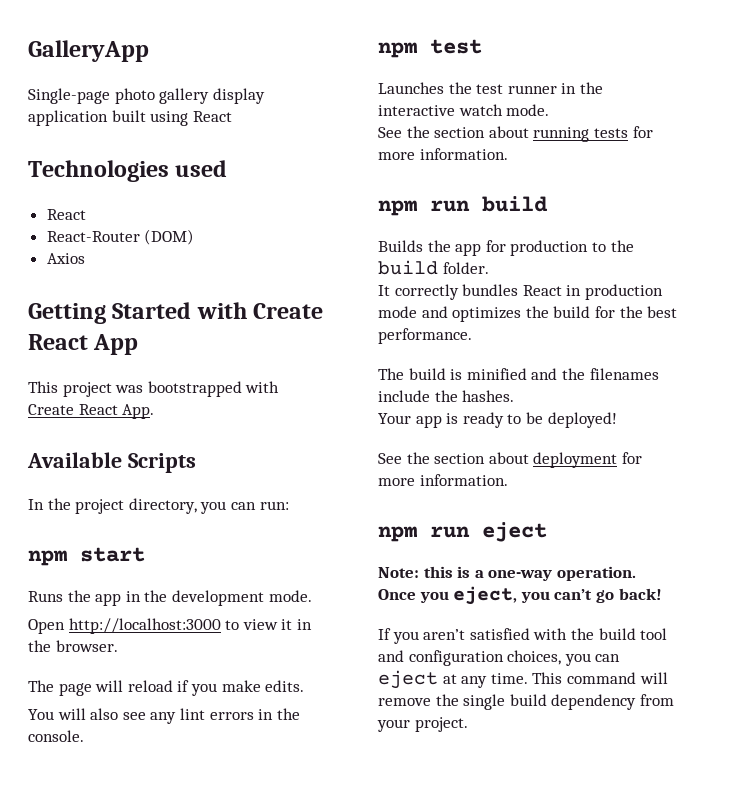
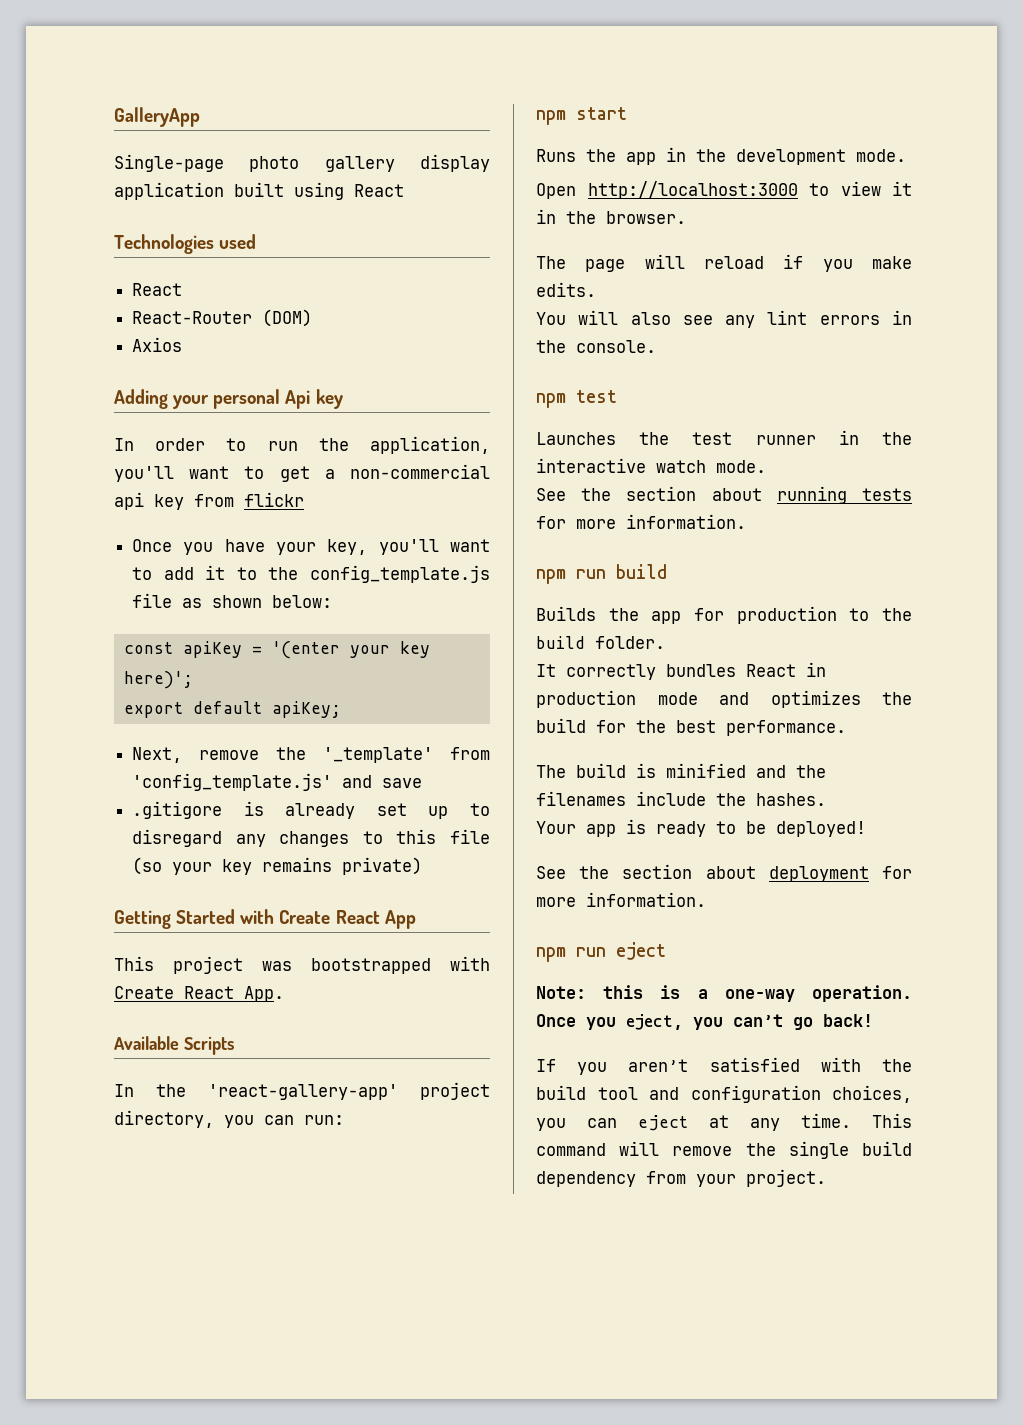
+ Adding your personal Api key
+ In order to run the application, you'll want to get a non-commercial api key from flickr
+ Once you have your key, you'll want to add it to the config_template.js file as shown below:
+ const apiKey = '(enter your key here)';
+ export default apiKey;
+ Next, remove the '_template' from 'config_template.js' and save
+ .gitigore is already set up to disregard any changes to this file (so your key remains private)
- In the project directory, you can run:
+ In the 'react-gallery-app' project directory, you can run:

